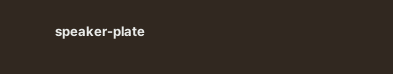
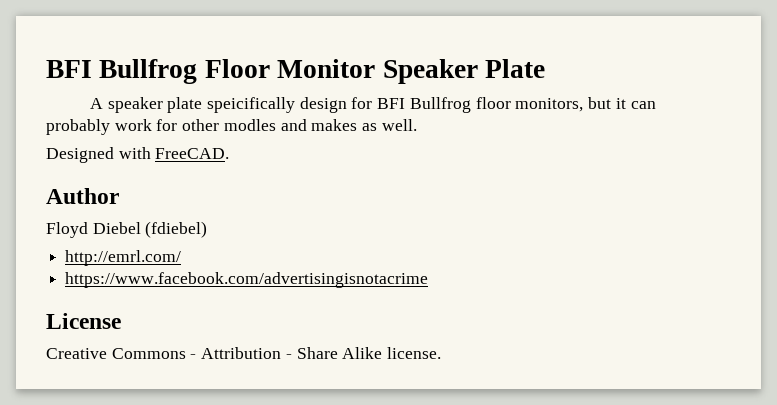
- speaker-plate
+ BFI Bullfrog Floor Monitor Speaker Plate
+ A speaker plate speicifically design for BFI Bullfrog floor monitors, but it can probably work for other modles and makes as well.
+ Designed with FreeCAD.
+ Author
+ Floyd Diebel (fdiebel)
+ http://emrl.com/
+ https://www.facebook.com/advertisingisnotacrime
+ License
+ Creative Commons - Attribution - Share Alike license.

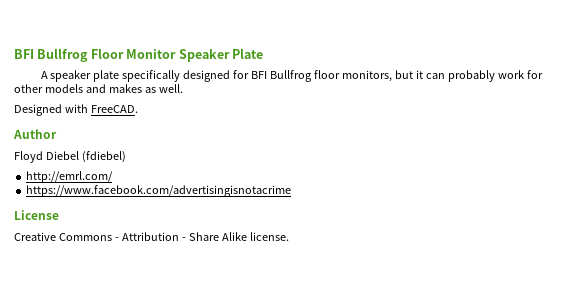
- A speaker plate speicifically design for BFI Bullfrog floor monitors, but it can probably work for other modles and makes as well.
+ A speaker plate specifically designed for BFI Bullfrog floor monitors, but it can probably work for other models and makes as well.

